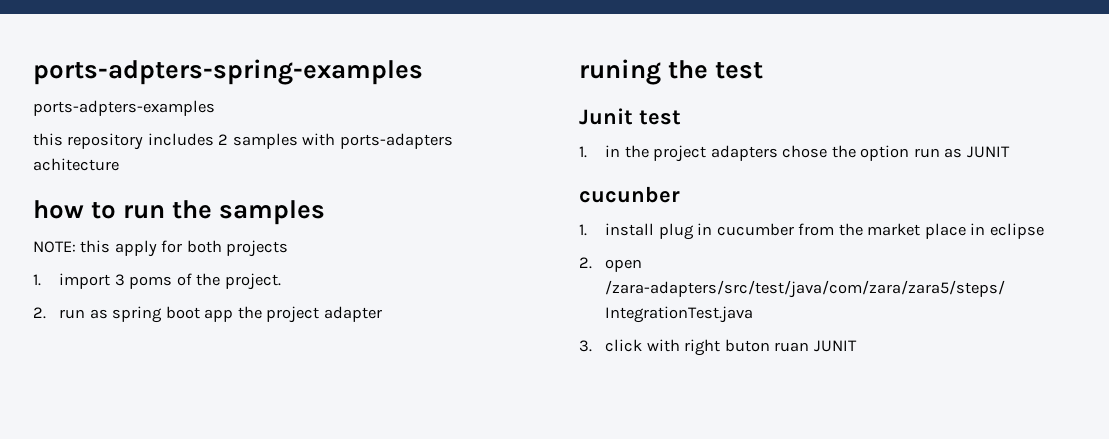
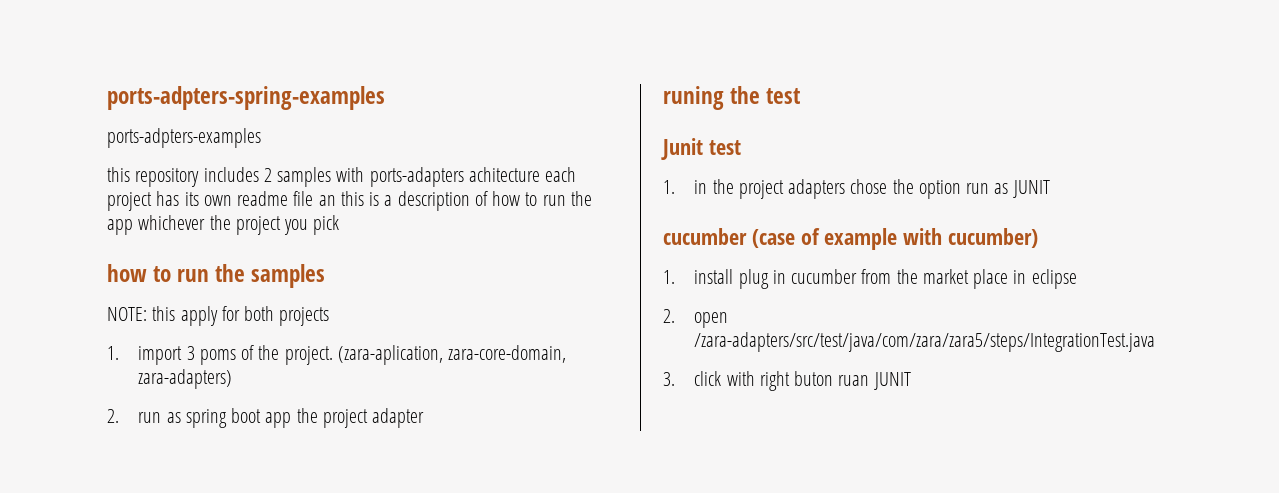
- this repository includes 2 samples with ports-adapters achitecture
+ this repository includes 2 samples with ports-adapters achitecture each project has its own readme file an this is a description of how to run the app whichever the project you pick
+ (zara-aplication, zara-core-domain, zara-adapters)
- cucunber
+ cucumber (case of example with cucumber)

